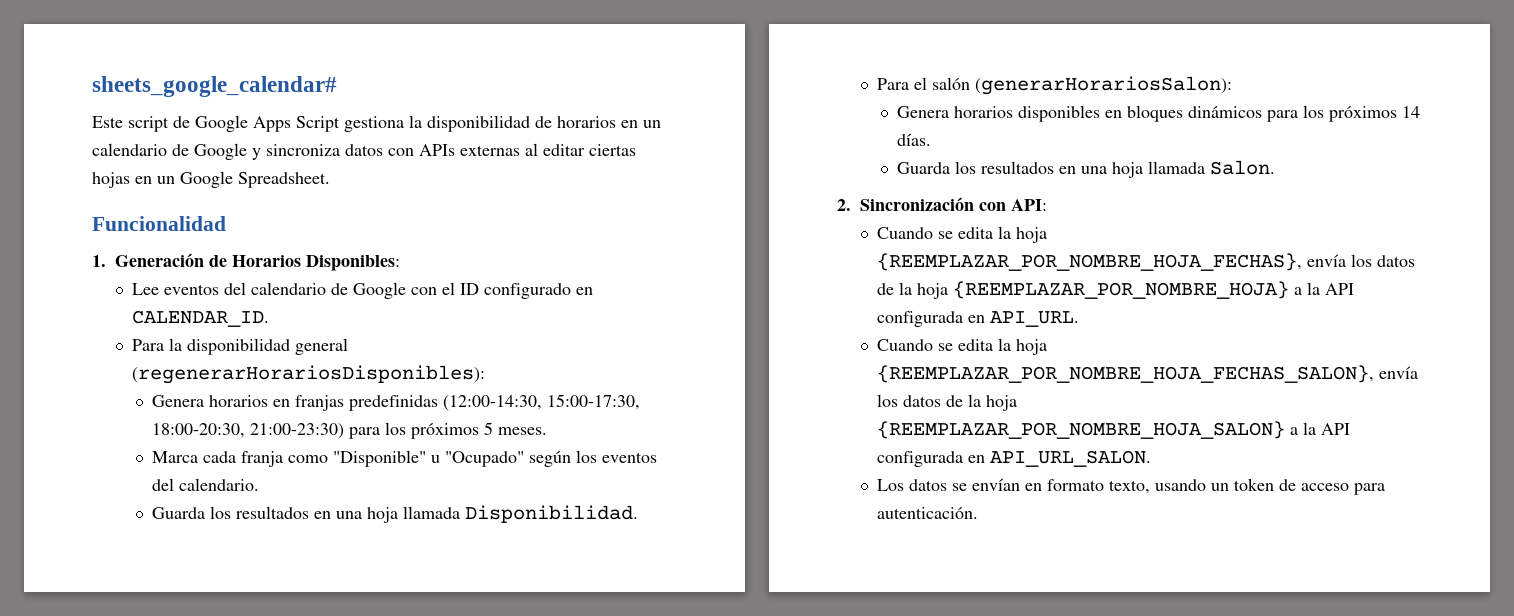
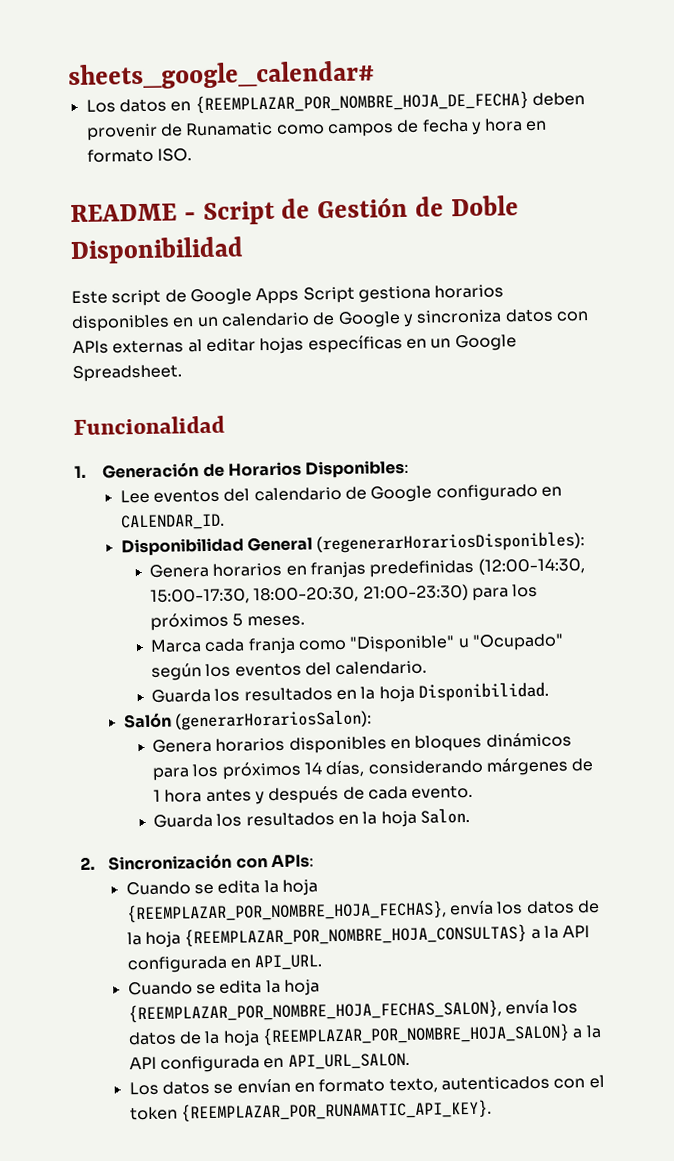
+ Los datos en {REEMPLAZAR_POR_NOMBRE_HOJA_DE_FECHA} deben provenir de Runamatic como campos de fecha y hora en formato ISO.
+ README - Script de Gestión de Doble Disponibilidad
- Este script de Google Apps Script gestiona la disponibilidad de horarios en un calendario de Google y sincroniza datos con APIs externas al editar ciertas hojas en un Google Spreadsheet.
+ Este script de Google Apps Script gestiona horarios disponibles en un calendario de Google y sincroniza datos con APIs externas al editar hojas específicas en un Google Spreadsheet.
- Lee eventos del calendario de Google con el ID configurado en CALENDAR_ID.
+ Lee eventos del calendario de Google configurado en CALENDAR_ID.
- Para la disponibilidad general (regenerarHorariosDisponibles):
+ Disponibilidad General (regenerarHorariosDisponibles):
- Guarda los resultados en una hoja llamada Disponibilidad.
- Para el salón (generarHorariosSalon):
+ Guarda los resultados en la hoja Disponibilidad.
+ Salón (generarHorariosSalon):
- Genera horarios disponibles en bloques dinámicos para los próximos 14 días.
- Guarda los resultados en una hoja llamada Salon.
+ Genera horarios disponibles en bloques dinámicos para los próximos 14 días, considerando márgenes de 1 hora antes y después de cada evento.
+ Guarda los resultados en la hoja Salon.
- 2. Sincronización con API:
+ 2. Sincronización con APIs:
- Cuando se edita la hoja {REEMPLAZAR_POR_NOMBRE_HOJA_FECHAS}, envía los datos de la hoja {REEMPLAZAR_POR_NOMBRE_HOJA} a la API configurada en API_URL.
+ Cuando se edita la hoja {REEMPLAZAR_POR_NOMBRE_HOJA_FECHAS}, envía los datos de la hoja {REEMPLAZAR_POR_NOMBRE_HOJA_CONSULTAS} a la API configurada en API_URL.
- Los datos se envían en formato texto, usando un token de acceso para autenticación.
+ Los datos se envían en formato texto, autenticados con el token {REEMPLAZAR_POR_RUNAMATIC_API_KEY}.

